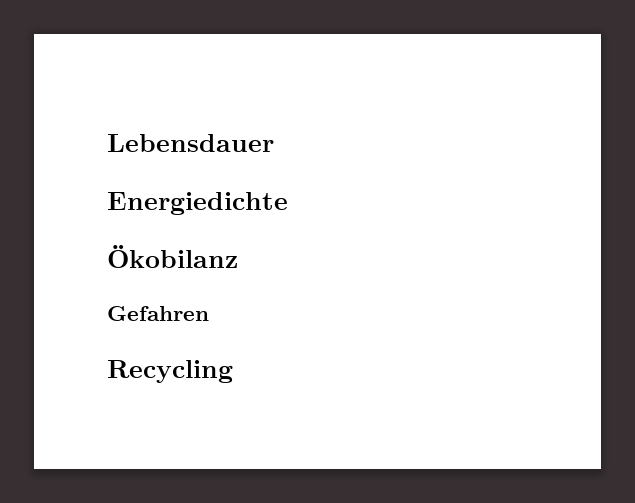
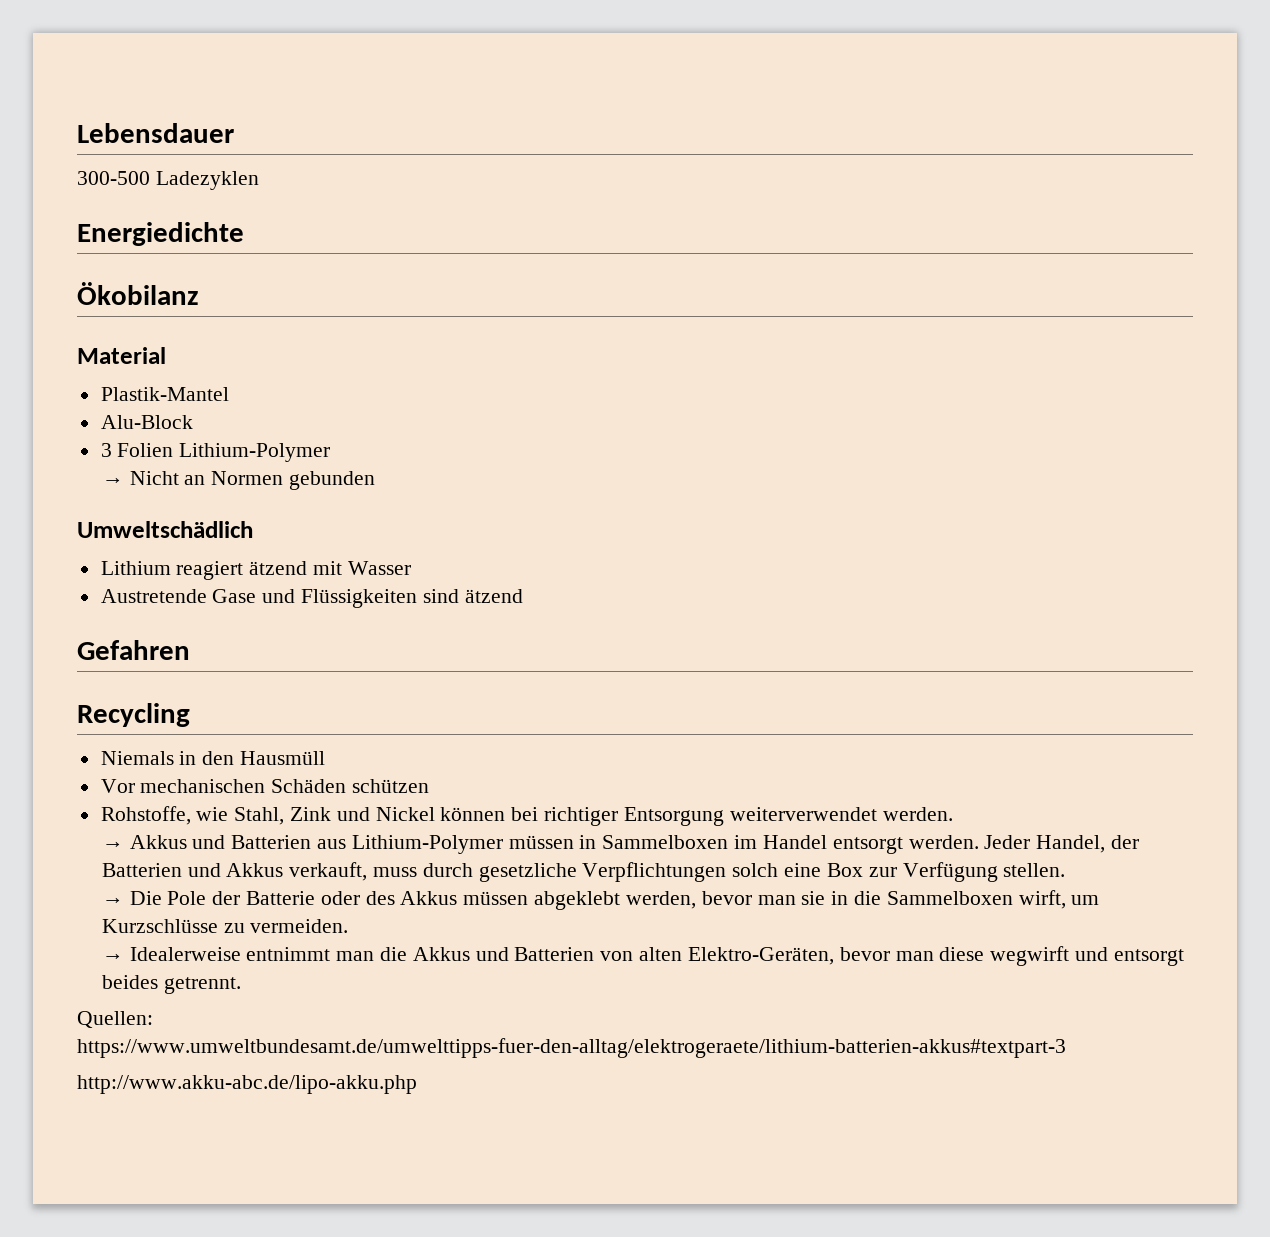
+ 300-500 Ladezyklen
+ Material
+ Plastik-Mantel
+ Alu-Block
+ 3 Folien Lithium-Polymer
+ → Nicht an Normen gebunden
+ Umweltschädlich
+ Lithium reagiert ätzend mit Wasser
+ Austretende Gase und Flüssigkeiten sind ätzend
  Gefahren
  Recycling
+ Niemals in den Hausmüll
+ Vor mechanischen Schäden schützen
+ Rohstoffe, wie Stahl, Zink und Nickel können bei richtiger Entsorgung weiterverwendet werden.
+ → Akkus und Batterien aus Lithium-Polymer müssen in Sammelboxen im Handel entsorgt werden. Jeder Handel, der Batterien und Akkus verkauft, muss durch gesetzliche Verpflichtungen solch eine Box zur Verfügung stellen.
+ → Die Pole der Batterie oder des Akkus müssen abgeklebt werden, bevor man sie in die Sammelboxen wirft, um Kurzschlüsse zu vermeiden.
+ → Idealerweise entnimmt man die Akkus und Batterien von alten Elektro-Geräten, bevor man diese wegwirft und entsorgt beides getrennt.
+ Quellen:
+ https://www.umweltbundesamt.de/umwelttipps-fuer-den-alltag/elektrogeraete/lithium-batterien-akkus#textpart-3
+ http://www.akku-abc.de/lipo-akku.php

